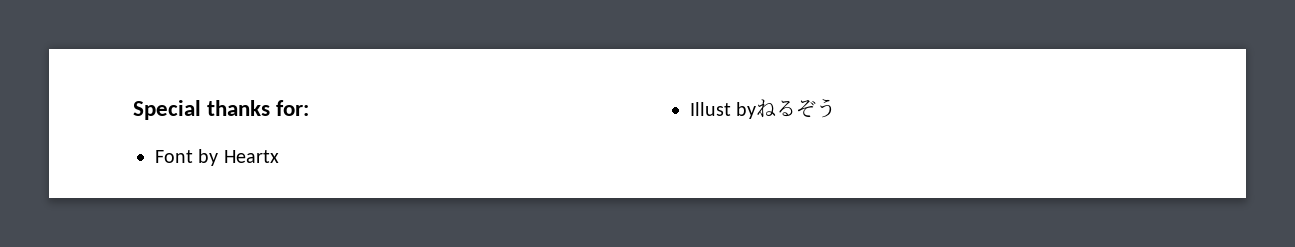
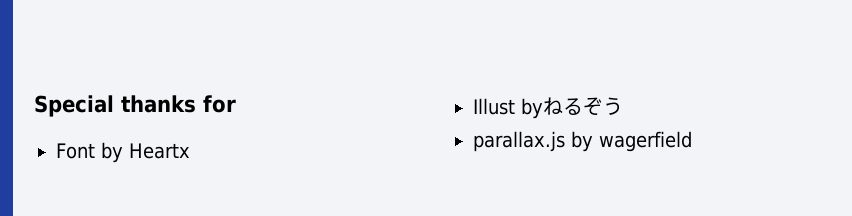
- Special thanks for:
+ Special thanks for
+ parallax.js by wagerfield

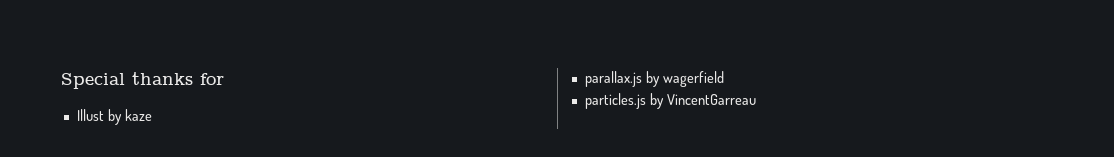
- Font by Heartx
- Illust byねるぞう
+ Illust by kaze
+ particles.js by VincentGarreau

